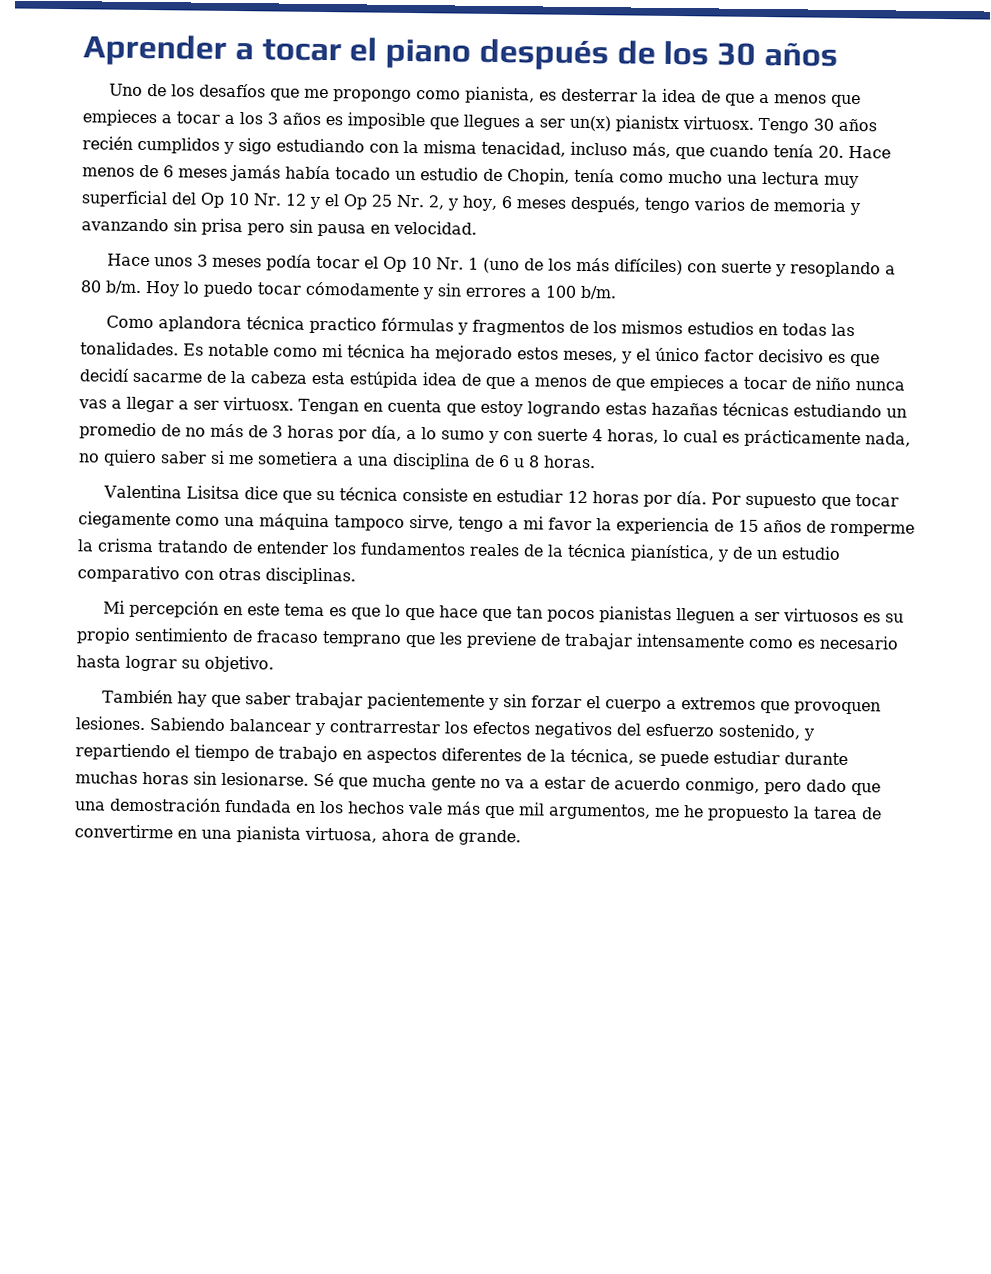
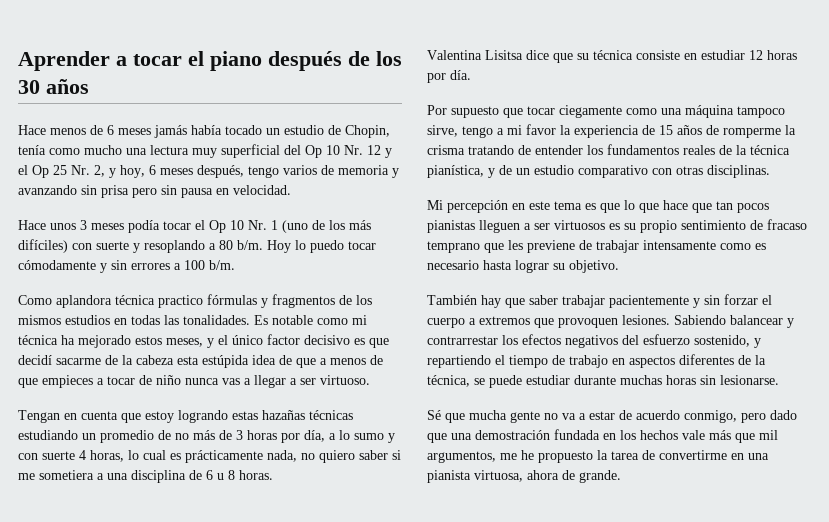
- Uno de los desafíos que me propongo como pianista, es desterrar la idea de que a menos que empieces a tocar a los 3 años es imposible que llegues a ser un(x) pianistx virtuosx. Tengo 30 años recién cumplidos y sigo estudiando con la misma tenacidad, incluso más, que cuando tenía 20. Hace menos de 6 meses jamás había tocado un estudio de Chopin, tenía como mucho una lectura muy superficial del Op 10 Nr. 12 y el Op 25 Nr. 2, y hoy, 6 meses después, tengo varios de memoria y avanzando sin prisa pero sin pausa en velocidad.
+ Hace menos de 6 meses jamás había tocado un estudio de Chopin, tenía como mucho una lectura muy superficial del Op 10 Nr. 12 y el Op 25 Nr. 2, y hoy, 6 meses después, tengo varios de memoria y avanzando sin prisa pero sin pausa en velocidad.
- Es notable como mi técnica ha mejorado estos meses, y el único factor decisivo es que decidí sacarme de la cabeza esta estúpida idea de que a menos de que empieces a tocar de niño nunca vas a llegar a ser virtuosx. Tengan en cuenta que estoy logrando estas hazañas técnicas estudiando un promedio de no más de 3 horas por día, a lo sumo y con suerte 4 horas, lo cual es prácticamente nada, no quiero saber si me sometiera a una disciplina de 6 u 8 horas.
+ Es notable como mi técnica ha mejorado estos meses, y el único factor decisivo es que decidí sacarme de la cabeza esta estúpida idea de que a menos de que empieces a tocar de niño nunca vas a llegar a ser virtuoso.
+ Tengan en cuenta que estoy logrando estas hazañas técnicas estudiando un promedio de no más de 3 horas por día, a lo sumo y con suerte 4 horas, lo cual es prácticamente nada, no quiero saber si me sometiera a una disciplina de 6 u 8 horas.
- Valentina Lisitsa dice que su técnica consiste en estudiar 12 horas por día. Por supuesto que tocar ciegamente como una máquina tampoco sirve, tengo a mi favor la experiencia de 15 años de romperme la crisma tratando de entender los fundamentos reales de la técnica pianística, y de un estudio comparativo con otras disciplinas.
+ Valentina Lisitsa dice que su técnica consiste en estudiar 12 horas por día.
+ Por supuesto que tocar ciegamente como una máquina tampoco sirve, tengo a mi favor la experiencia de 15 años de romperme la crisma tratando de entender los fundamentos reales de la técnica pianística, y de un estudio comparativo con otras disciplinas.
- Sabiendo balancear y contrarrestar los efectos negativos del esfuerzo sostenido, y repartiendo el tiempo de trabajo en aspectos diferentes de la técnica, se puede estudiar durante muchas horas sin lesionarse. Sé que mucha gente no va a estar de acuerdo conmigo, pero dado que una demostración fundada en los hechos vale más que mil argumentos, me he propuesto la tarea de convertirme en una pianista virtuosa, ahora de grande.
+ Sabiendo balancear y contrarrestar los efectos negativos del esfuerzo sostenido, y repartiendo el tiempo de trabajo en aspectos diferentes de la técnica, se puede estudiar durante muchas horas sin lesionarse.
+ Sé que mucha gente no va a estar de acuerdo conmigo, pero dado que una demostración fundada en los hechos vale más que mil argumentos, me he propuesto la tarea de convertirme en una pianista virtuosa, ahora de grande.

